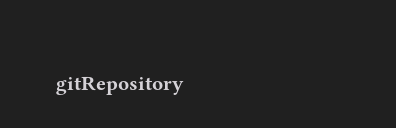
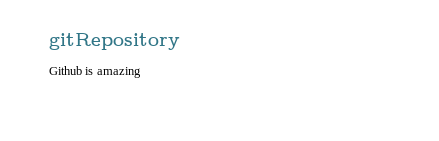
+ Github is amazing

